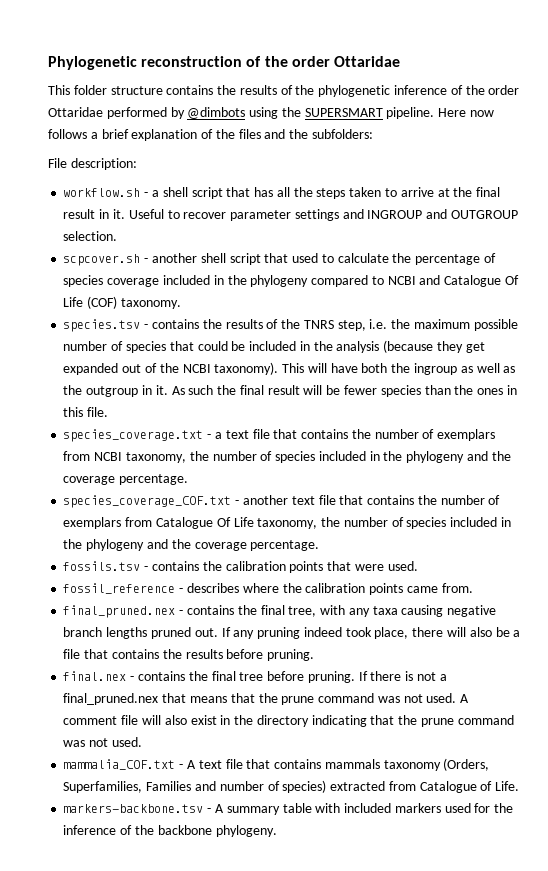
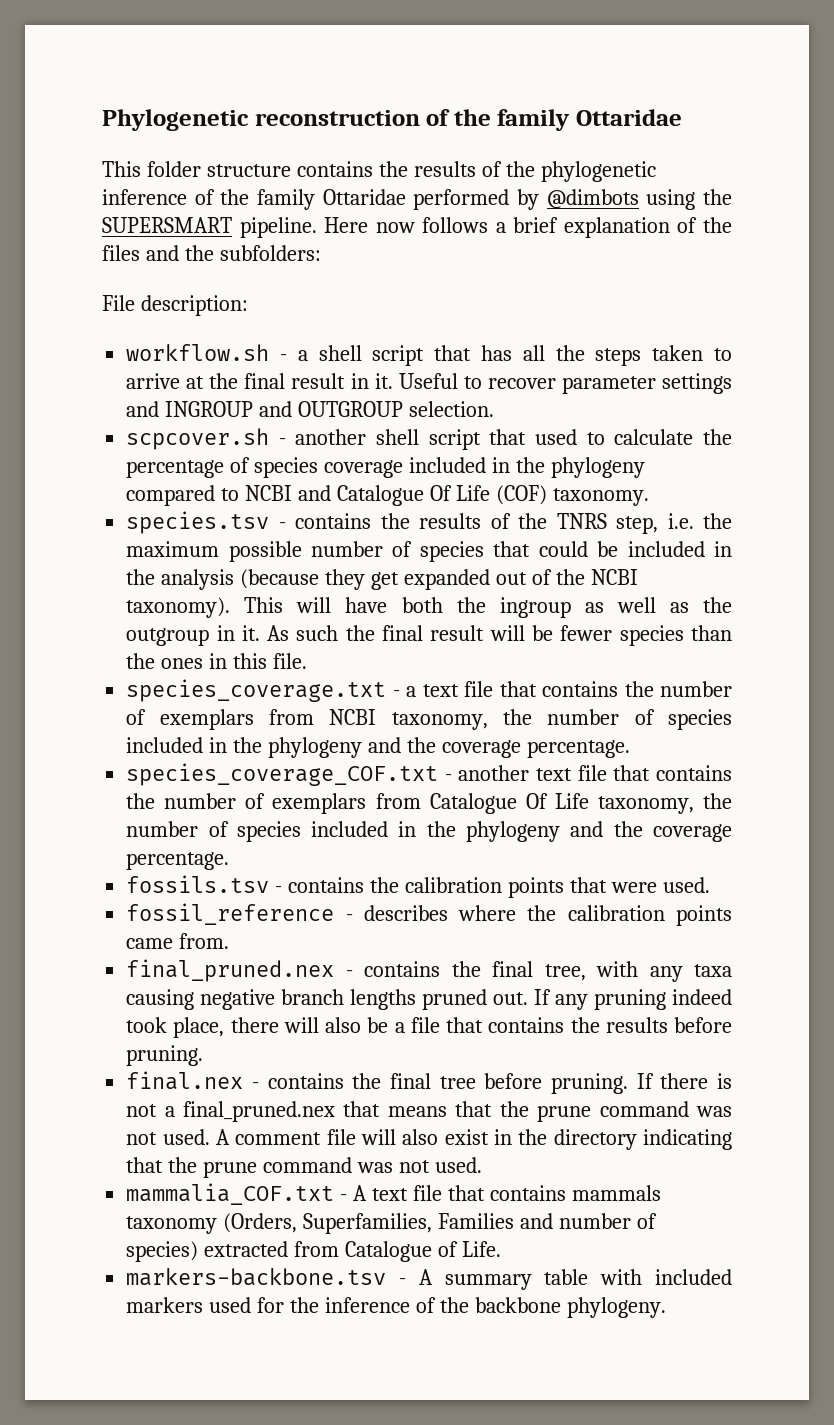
- Phylogenetic reconstruction of the order Ottaridae
+ Phylogenetic reconstruction of the family Ottaridae
- This folder structure contains the results of the phylogenetic inference of the order Ottaridae performed by @dimbots using the SUPERSMART pipeline.
+ This folder structure contains the results of the phylogenetic inference of the family Ottaridae performed by @dimbots using the SUPERSMART pipeline.

